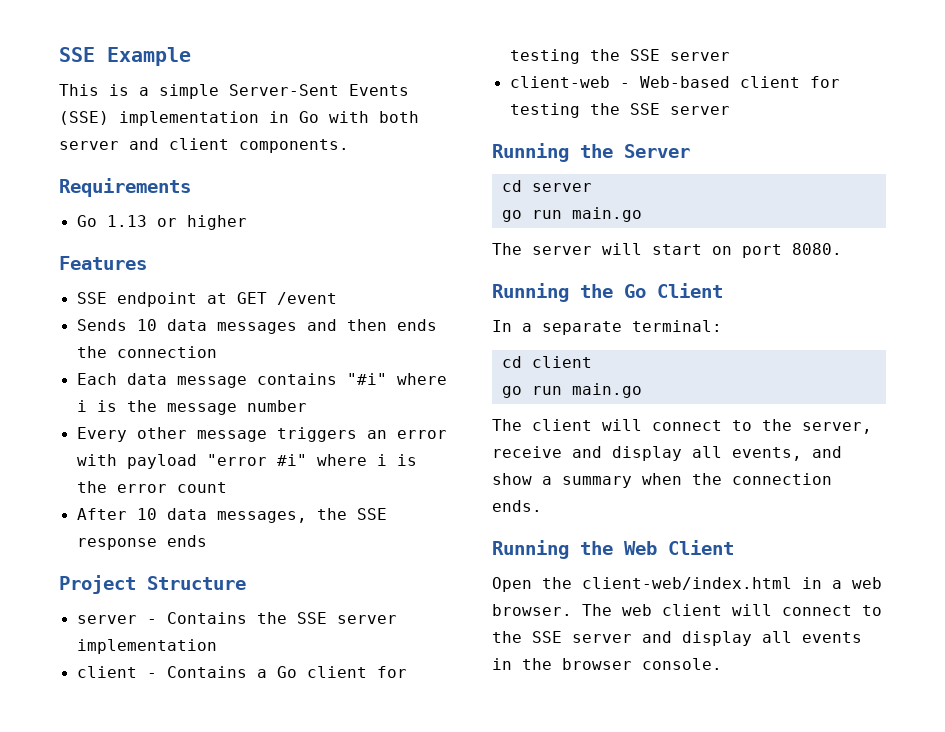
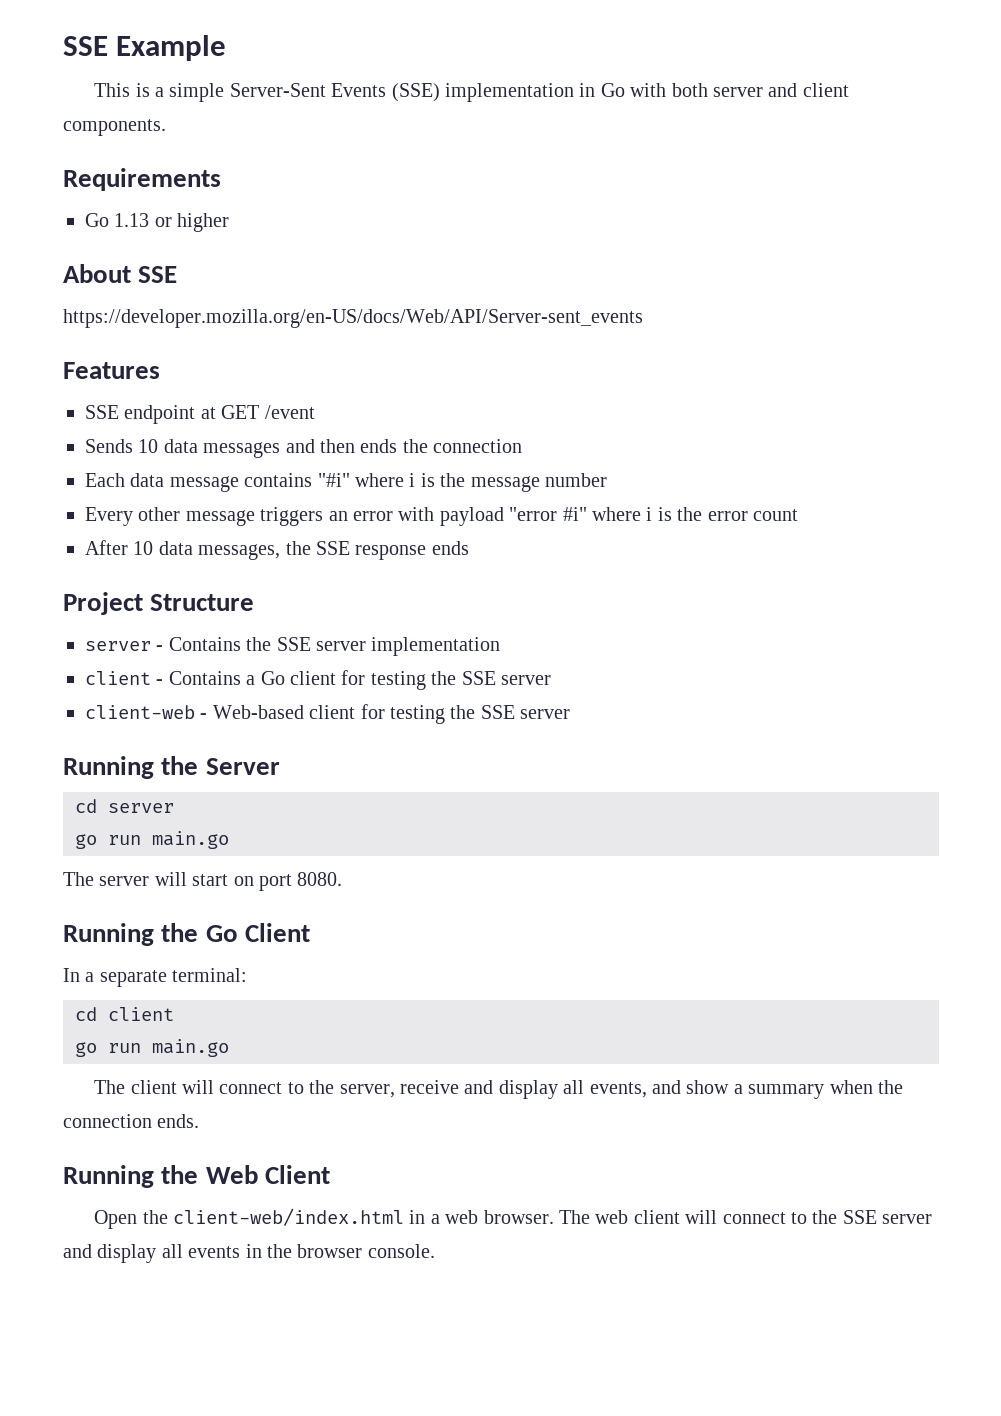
+ About SSE
+ https://developer.mozilla.org/en-US/docs/Web/API/Server-sent_events

